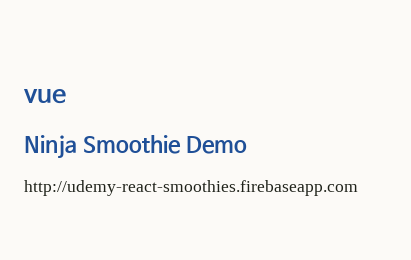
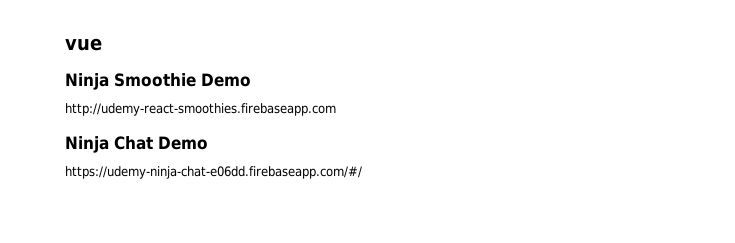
+ Ninja Chat Demo
+ https://udemy-ninja-chat-e06dd.firebaseapp.com/#/

